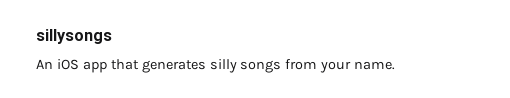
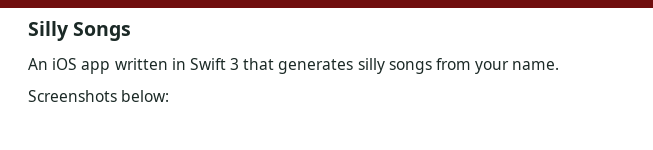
- sillysongs
+ Silly Songs
- An iOS app that generates silly songs from your name.
+ An iOS app written in Swift 3 that generates silly songs from your name.
+ Screenshots below:

